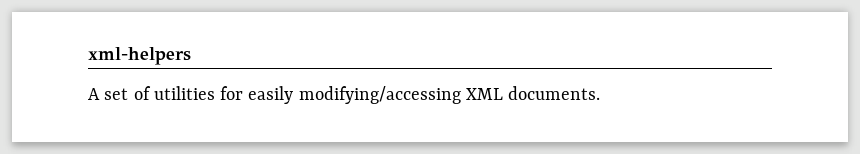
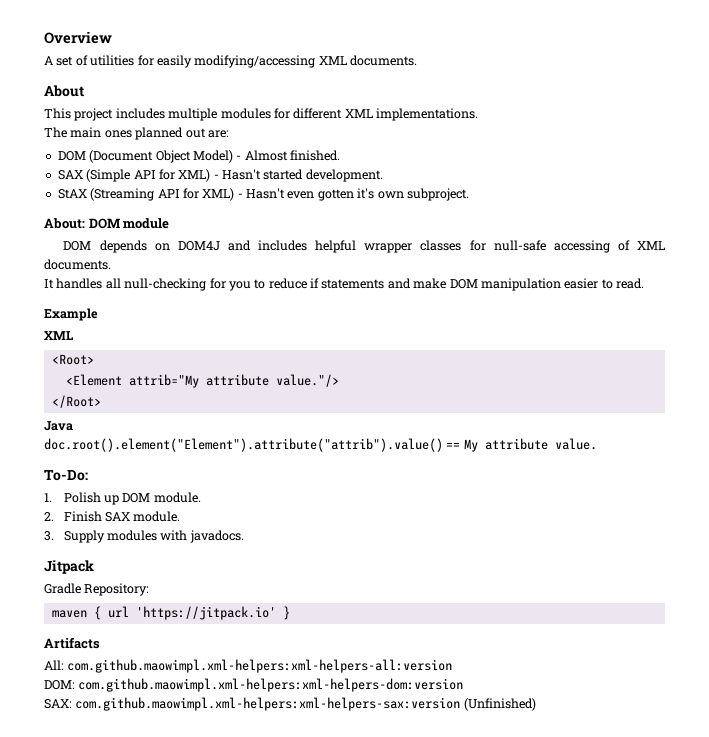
- xml-helpers
+ Overview
+ About
+ This project includes multiple modules for different XML implementations.
+ The main ones planned out are:
+ DOM (Document Object Model) - Almost finished.
+ SAX (Simple API for XML) - Hasn't started development.
+ StAX (Streaming API for XML) - Hasn't even gotten it's own subproject.
+ About: DOM module
+ DOM depends on DOM4J and includes helpful wrapper classes for null-safe accessing of XML documents.
+ It handles all null-checking for you to reduce if statements and make DOM manipulation easier to read.
+ Example
+ XML
+ <Root>
+ <Element attrib="My attribute value."/>
+ </Root>
+ Java
+ doc.root().element("Element").attribute("attrib").value() == My attribute value.
+ To-Do:
+ 1. Polish up DOM module.
+ 2. Finish SAX module.
+ 3. Supply modules with javadocs.
+ Jitpack
+ Gradle Repository:
+ maven { url 'https://jitpack.io' }
+ Artifacts
+ All: com.github.maowimpl.xml-helpers:xml-helpers-all:version
+ DOM: com.github.maowimpl.xml-helpers:xml-helpers-dom:version
+ SAX: com.github.maowimpl.xml-helpers:xml-helpers-sax:version (Unfinished)

